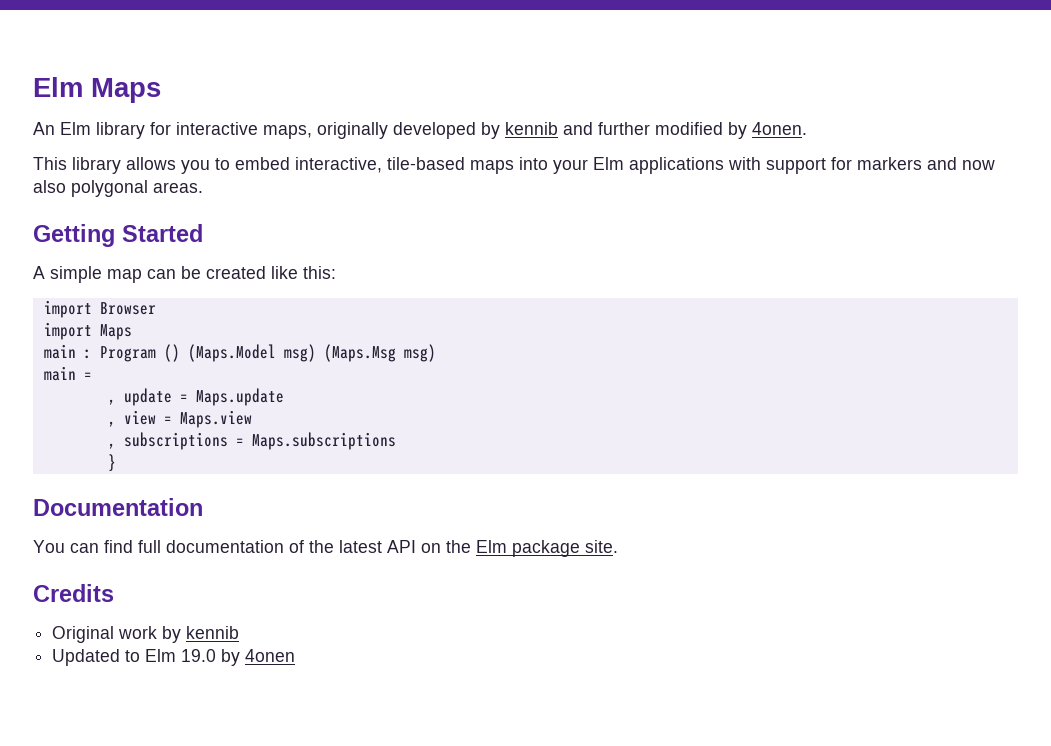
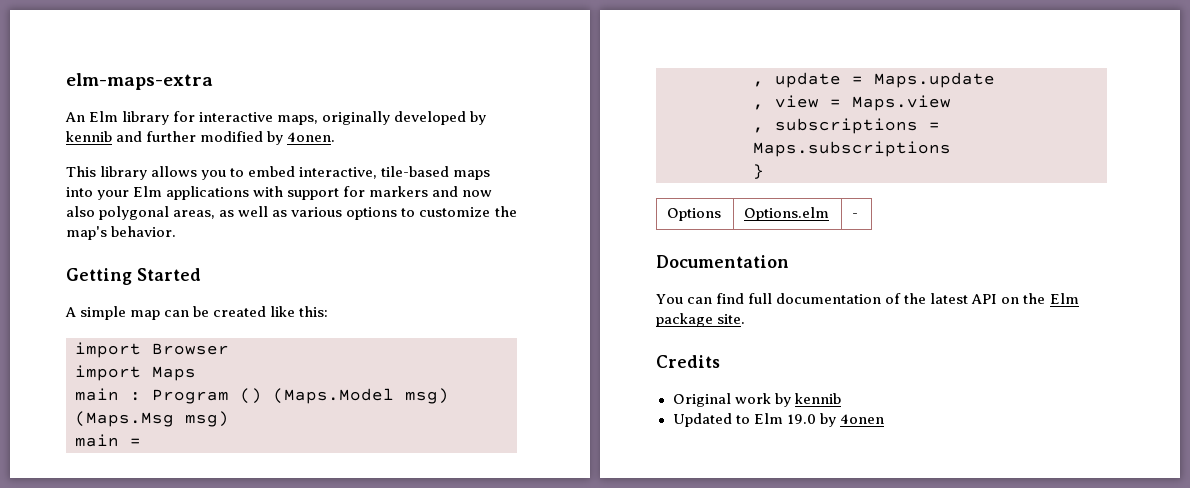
- Elm Maps
+ elm-maps-extra
- This library allows you to embed interactive, tile-based maps into your Elm applications with support for markers and now also polygonal areas.
+ This library allows you to embed interactive, tile-based maps into your Elm applications with support for markers and now also polygonal areas, as well as various options to customize the map's behavior.
+ Options | Options.elm | -

